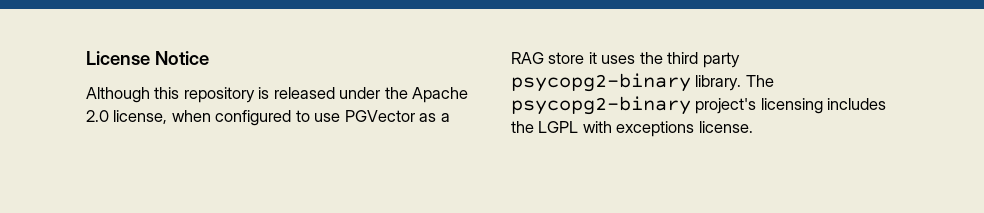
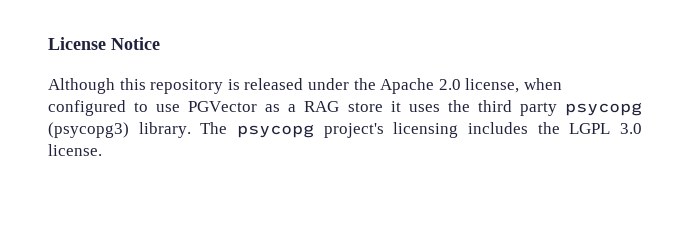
- Although this repository is released under the Apache 2.0 license, when configured to use PGVector as a RAG store it uses the third party psycopg2-binary library.
+ Although this repository is released under the Apache 2.0 license, when configured to use PGVector as a RAG store it uses the third party psycopg (psycopg3) library.
- The psycopg2-binary project's licensing includes the LGPL with exceptions license.
+ The psycopg project's licensing includes the LGPL 3.0 license.

